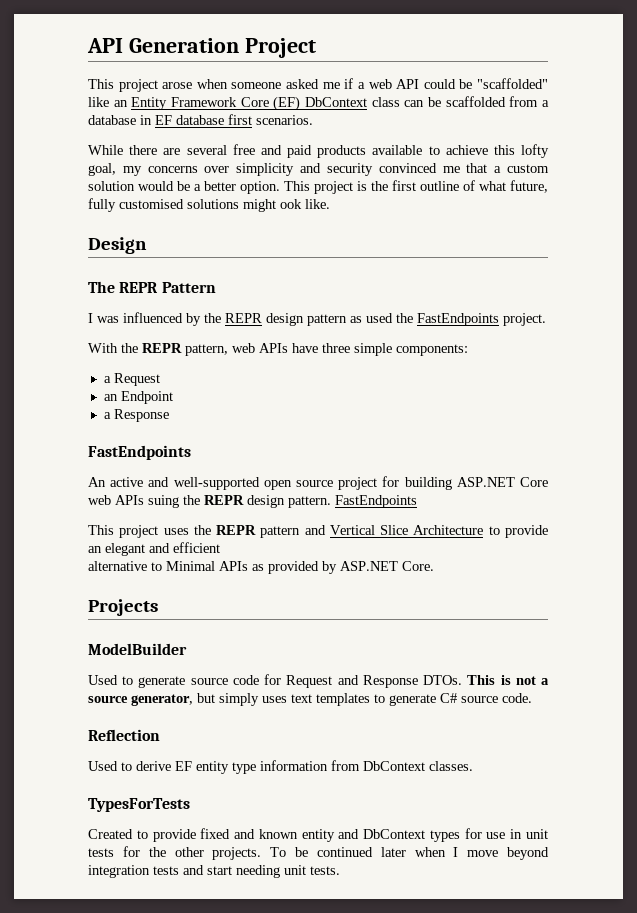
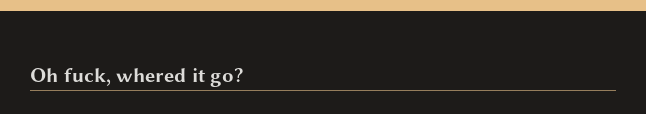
- API Generation Project
- This project arose when someone asked me if a web API could be "scaffolded" like an Entity Framework Core (EF) DbContext class can be scaffolded from a database in EF database first scenarios.
- While there are several free and paid products available to achieve this lofty goal, my concerns over simplicity and security convinced me that a custom solution would be a better option. This project is the first outline of what future, fully customised solutions might ook like.
- Design
- The REPR Pattern
- I was influenced by the REPR design pattern as used the FastEndpoints project.
- With the REPR pattern, web APIs have three simple components:
- a Request
- an Endpoint
- a Response
- FastEndpoints
- An active and well-supported open source project for building ASP.NET Core web APIs suing the REPR design pattern. FastEndpoints
- This project uses the REPR pattern and Vertical Slice Architecture to provide an elegant and efficient
- alternative to Minimal APIs as provided by ASP.NET Core.
- Projects
- ModelBuilder
- Used to generate source code for Request and Response DTOs. This is not a source generator, but simply uses text templates to generate C# source code.
- Reflection
- Used to derive EF entity type information from DbContext classes.
- TypesForTests
- Created to provide fixed and known entity and DbContext types for use in unit tests for the other projects. To be continued later when I move beyond integration tests and start needing unit tests.
+ Oh fuck, whered it go?

